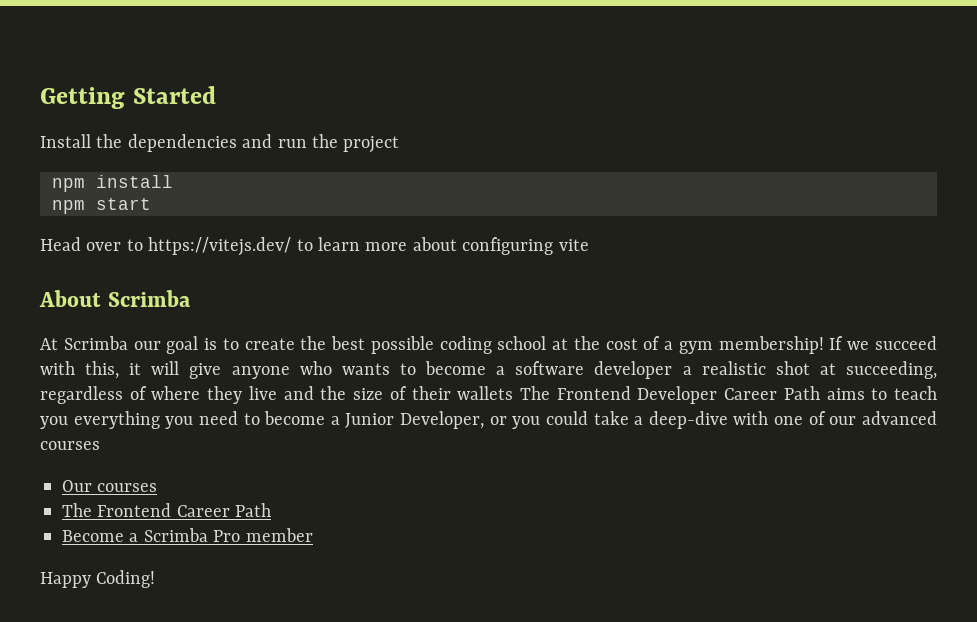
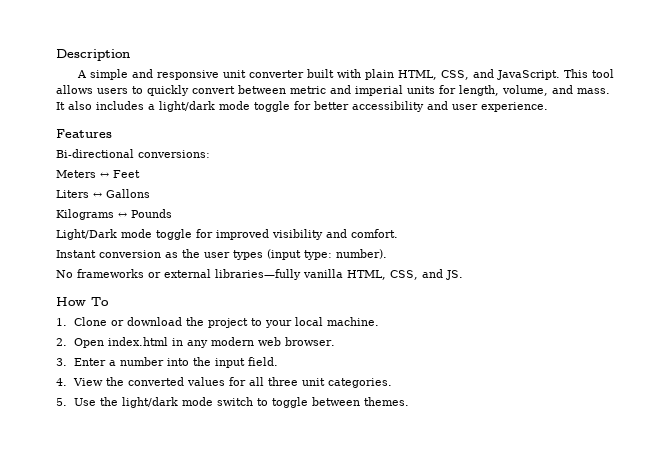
- Getting Started
- Install the dependencies and run the project
- npm install
- npm start
- Head over to https://vitejs.dev/ to learn more about configuring vite
- About Scrimba
- At Scrimba our goal is to create the best possible coding school at the cost of a gym membership! If we succeed with this, it will give anyone who wants to become a software developer a realistic shot at succeeding, regardless of where they live and the size of their wallets The Frontend Developer Career Path aims to teach you everything you need to become a Junior Developer, or you could take a deep-dive with one of our advanced courses
- Our courses
- The Frontend Career Path
- Become a Scrimba Pro member
- Happy Coding!
+ Description
+ A simple and responsive unit converter built with plain HTML, CSS, and JavaScript. This tool allows users to quickly convert between metric and imperial units for length, volume, and mass. It also includes a light/dark mode toggle for better accessibility and user experience.
+ Features
+ Bi-directional conversions:
+ Meters ↔ Feet
+ Liters ↔ Gallons
+ Kilograms ↔ Pounds
+ Light/Dark mode toggle for improved visibility and comfort.
+ Instant conversion as the user types (input type: number).
+ No frameworks or external libraries—fully vanilla HTML, CSS, and JS.
+ How To
+ 1. Clone or download the project to your local machine.
+ 2. Open index.html in any modern web browser.
+ 3. Enter a number into the input field.
+ 4. View the converted values for all three unit categories.
+ 5. Use the light/dark mode switch to toggle between themes.

